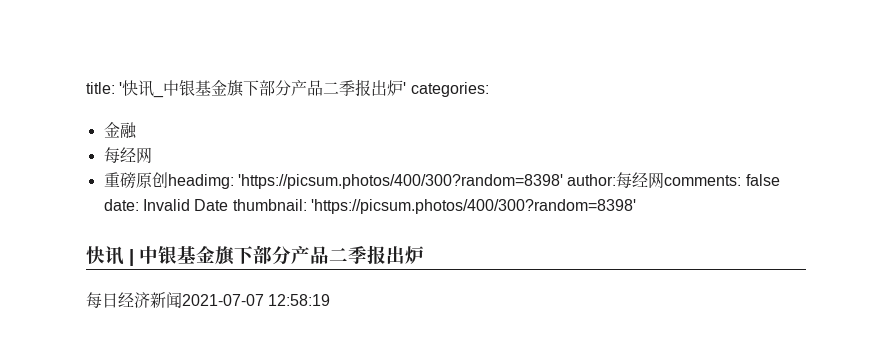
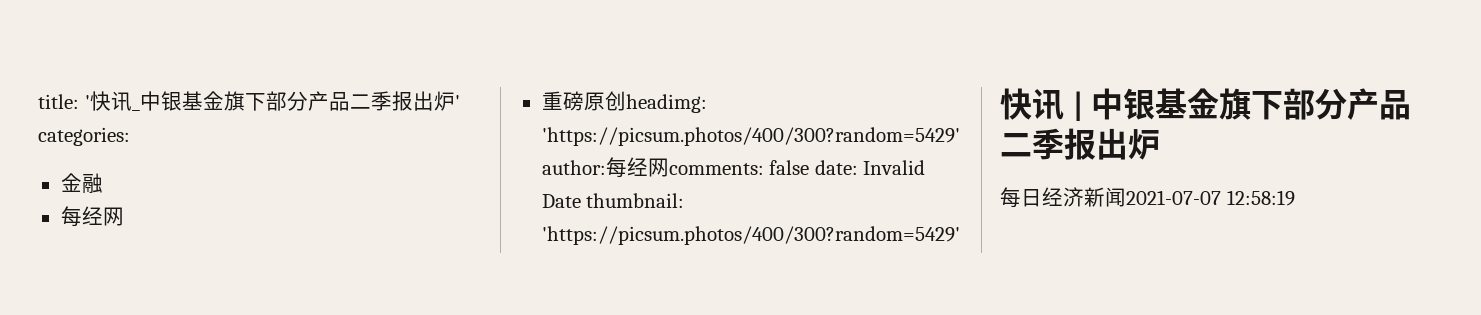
- 重磅原创headimg: 'https://picsum.photos/400/300?random=8398' author:每经网comments: false date: Invalid Date thumbnail: 'https://picsum.photos/400/300?random=8398'
+ 重磅原创headimg: 'https://picsum.photos/400/300?random=5429' author:每经网comments: false date: Invalid Date thumbnail: 'https://picsum.photos/400/300?random=5429'

